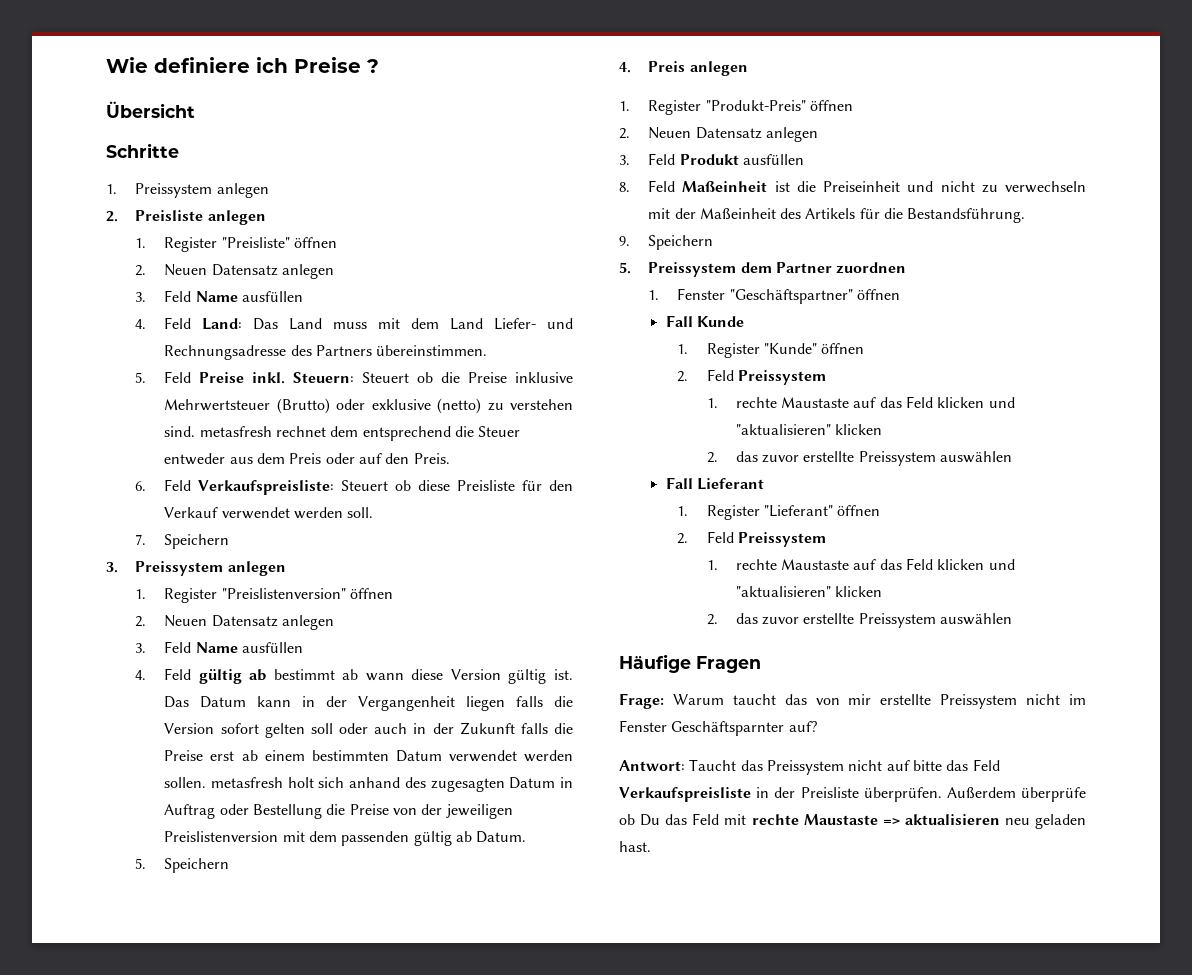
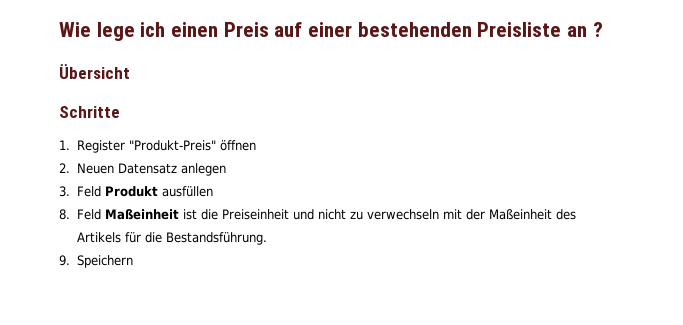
- Wie definiere ich Preise ?
+ Wie lege ich einen Preis auf einer bestehenden Preisliste an ?
  Übersicht
  Schritte
- 1. Preissystem anlegen
- 2. Preisliste anlegen
- 1. Register "Preisliste" öffnen
- 2. Neuen Datensatz anlegen
- 3. Feld Name ausfüllen
- 4. Feld Land: Das Land muss mit dem Land Liefer- und Rechnungsadresse des Partners übereinstimmen.
- 5. Feld Preise inkl. Steuern: Steuert ob die Preise inklusive Mehrwertsteuer (Brutto) oder exklusive (netto) zu verstehen sind. metasfresh rechnet dem entsprechend die Steuer entweder aus dem Preis oder auf den Preis.
- 6. Feld Verkaufspreisliste: Steuert ob diese Preisliste für den Verkauf verwendet werden soll.
- 7. Speichern
- 3. Preissystem anlegen
- 1. Register "Preislistenversion" öffnen
- 2. Neuen Datensatz anlegen
- 3. Feld Name ausfüllen
- 4. Feld gültig ab bestimmt ab wann diese Version gültig ist. Das Datum kann in der Vergangenheit liegen falls die Version sofort gelten soll oder auch in der Zukunft falls die Preise erst ab einem bestimmten Datum verwendet werden sollen. metasfresh holt sich anhand des zugesagten Datum in Auftrag oder Bestellung die Preise von der jeweiligen Preislistenversion mit dem passenden gültig ab Datum.
- 5. Speichern
- 4. Preis anlegen
- 5. Preissystem dem Partner zuordnen
- 1. Fenster "Geschäftspartner" öffnen
- Fall Kunde
- 1. Register "Kunde" öffnen
- 2. Feld Preissystem
- 1. rechte Maustaste auf das Feld klicken und "aktualisieren" klicken
- 2. das zuvor erstellte Preissystem auswählen
- Fall Lieferant
- 1. Register "Lieferant" öffnen
- 2. Feld Preissystem
- 1. rechte Maustaste auf das Feld klicken und "aktualisieren" klicken
- 2. das zuvor erstellte Preissystem auswählen
- Häufige Fragen
- Frage: Warum taucht das von mir erstellte Preissystem nicht im Fenster Geschäftsparnter auf?
- Antwort: Taucht das Preissystem nicht auf bitte das Feld Verkaufspreisliste in der Preisliste überprüfen. Außerdem überprüfe ob Du das Feld mit rechte Maustaste => aktualisieren neu geladen hast.

